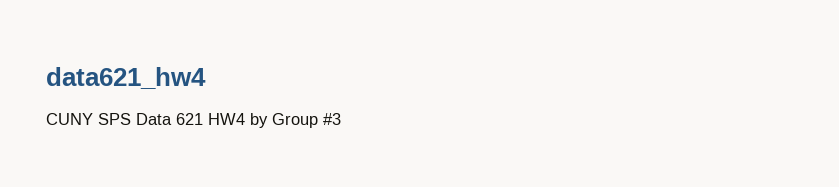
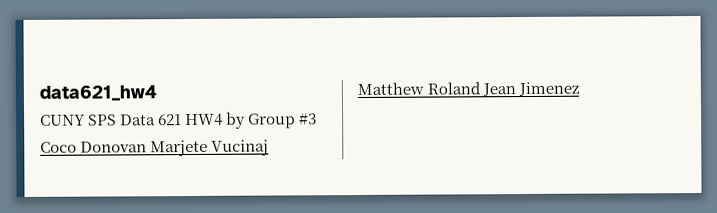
+ Coco Donovan Marjete Vucinaj Matthew Roland Jean Jimenez

